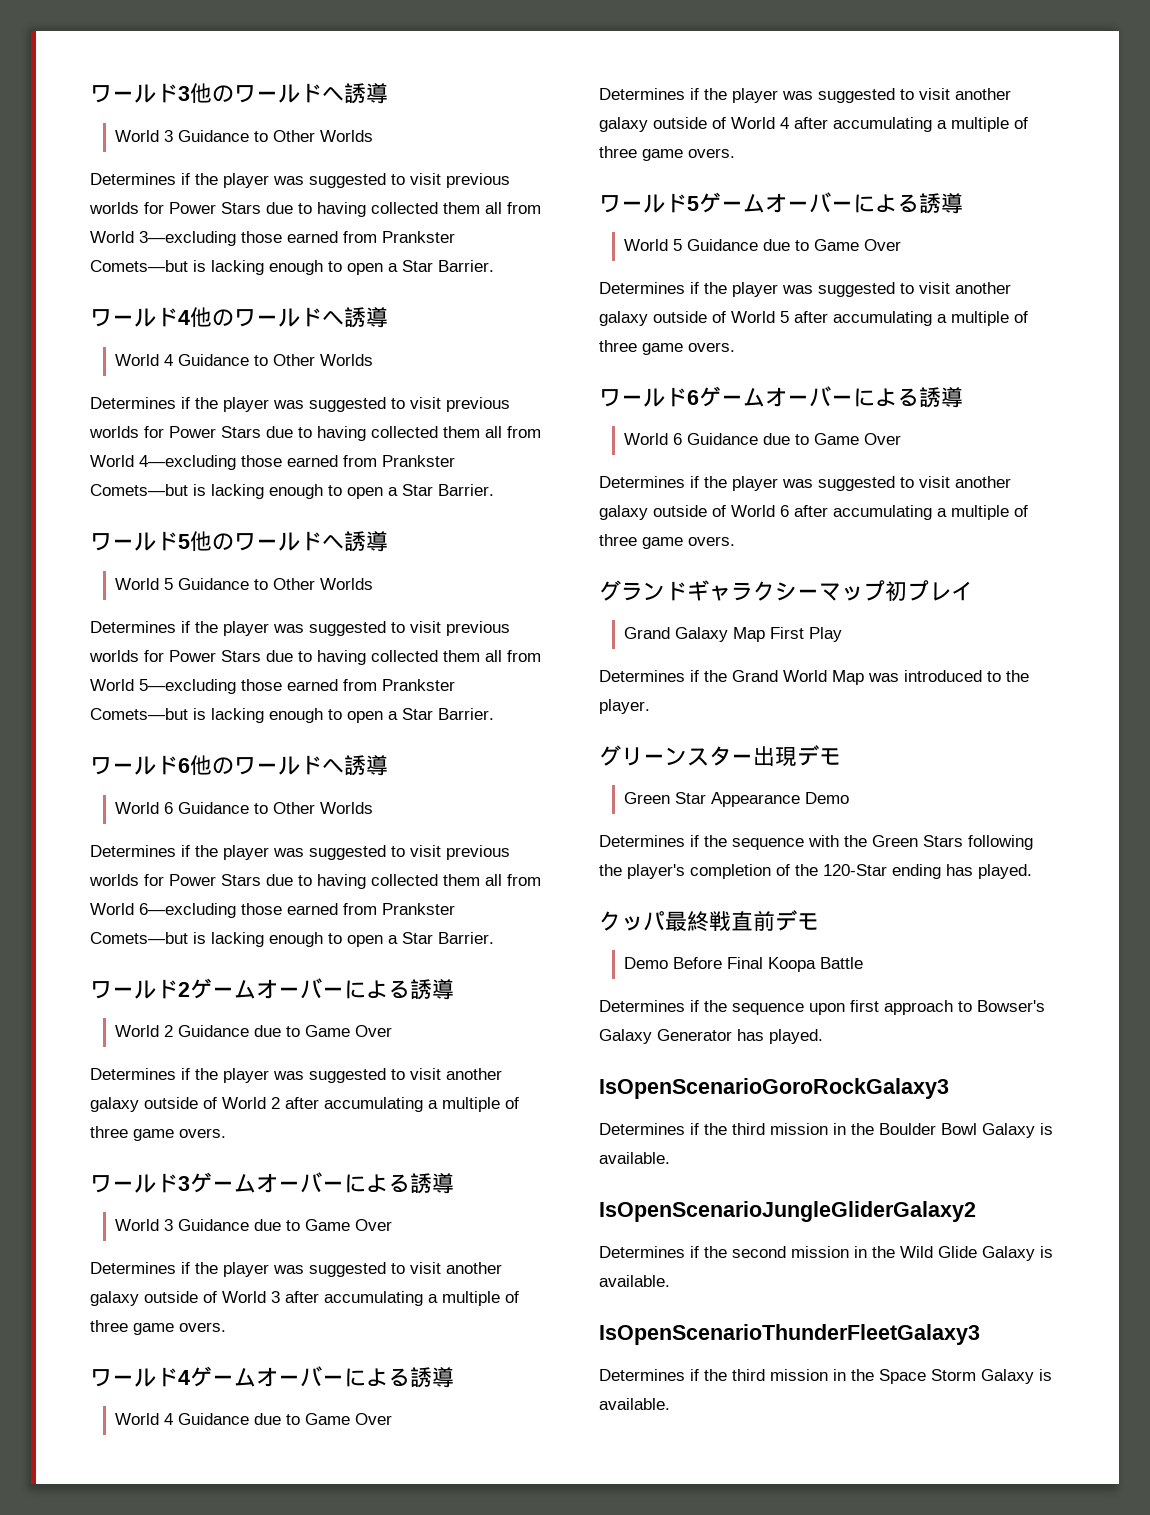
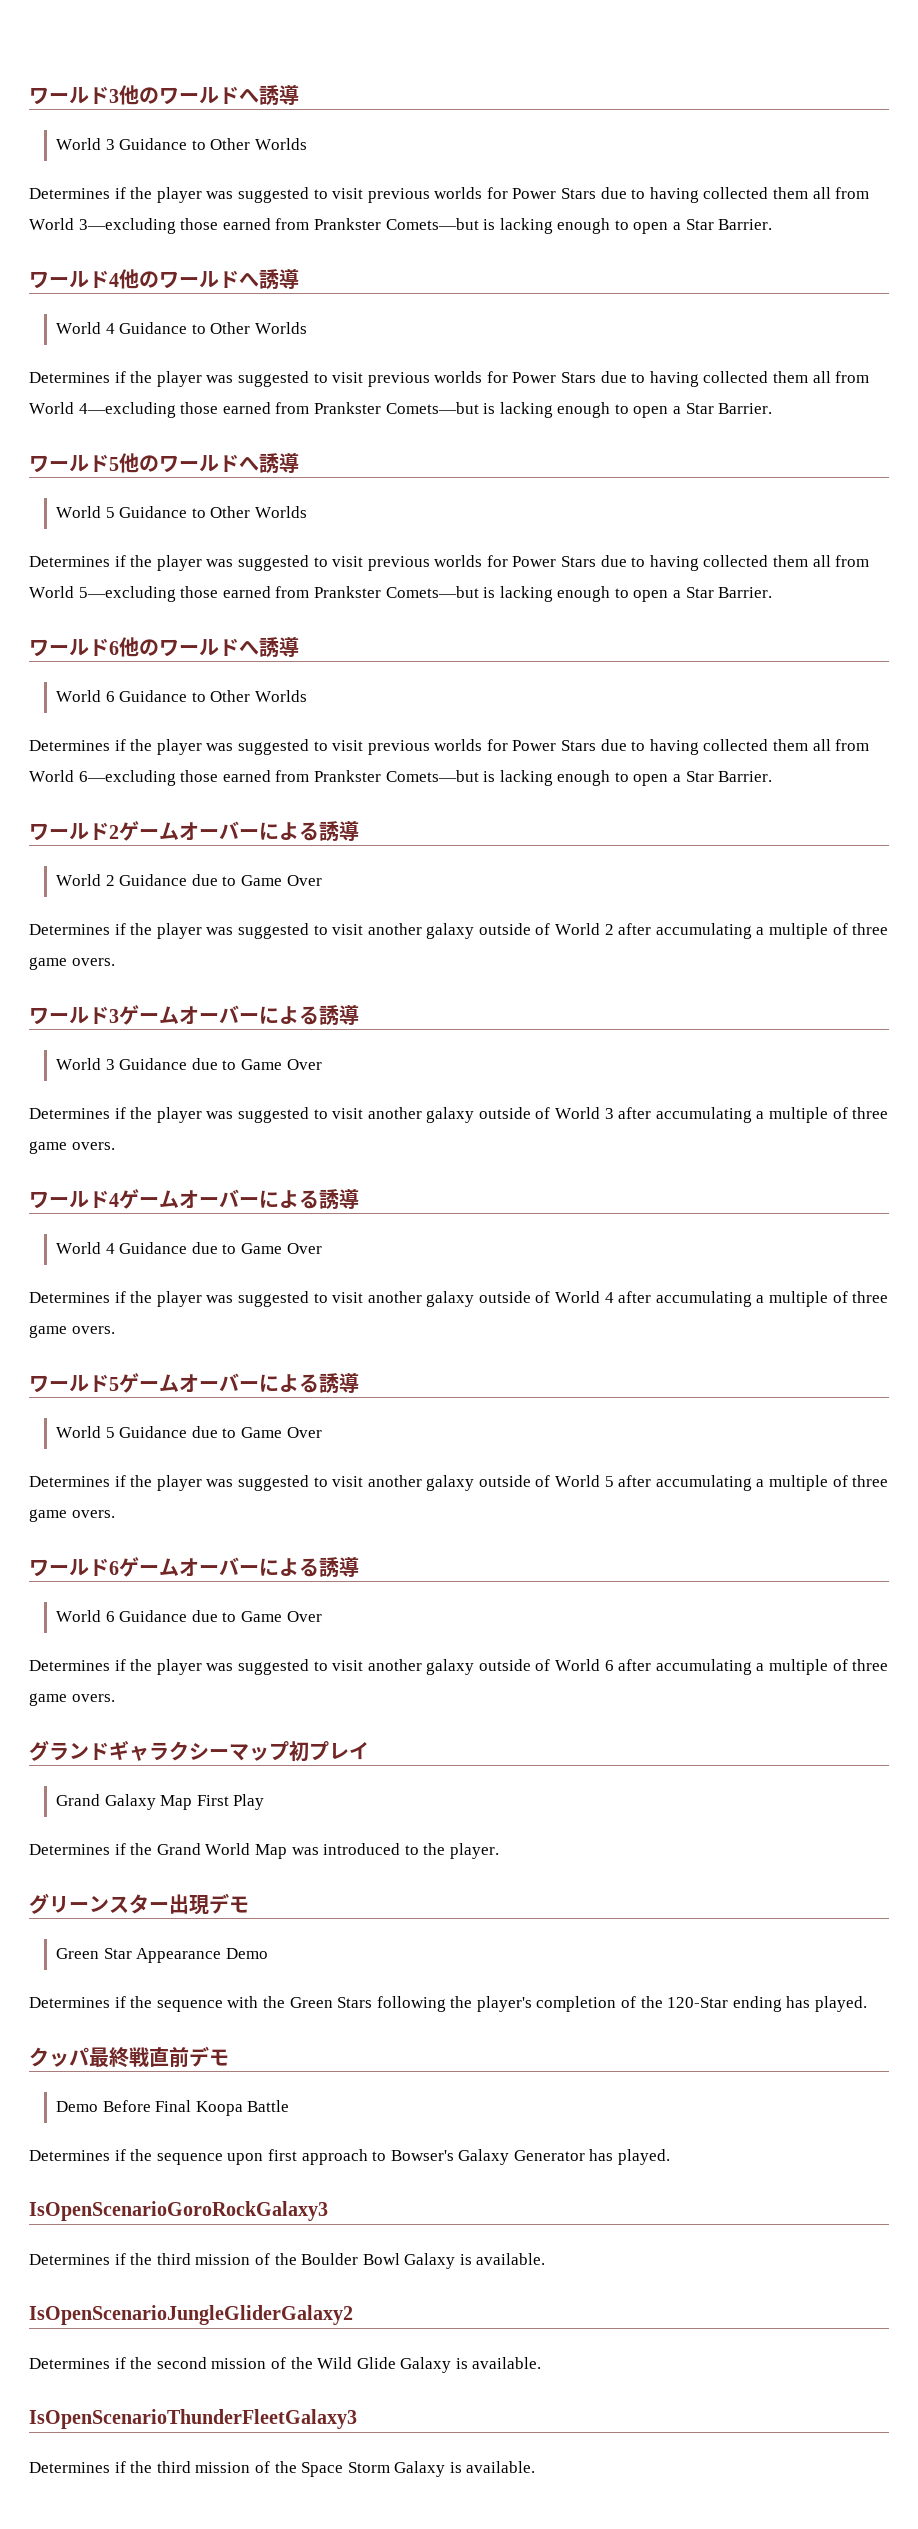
- Determines if the third mission in the Boulder Bowl Galaxy is available.
+ Determines if the third mission of the Boulder Bowl Galaxy is available.
- Determines if the second mission in the Wild Glide Galaxy is available.
+ Determines if the second mission of the Wild Glide Galaxy is available.
- Determines if the third mission in the Space Storm Galaxy is available.
+ Determines if the third mission of the Space Storm Galaxy is available.

